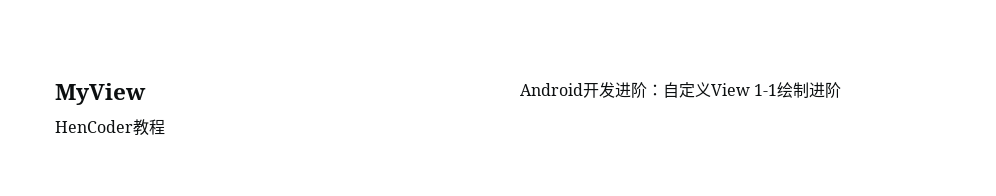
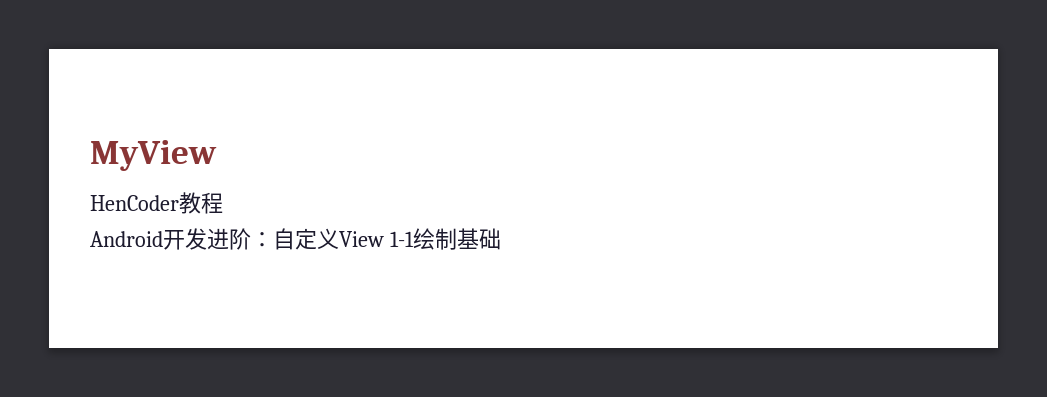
- Android开发进阶：自定义View 1-1绘制进阶
+ Android开发进阶：自定义View 1-1绘制基础

